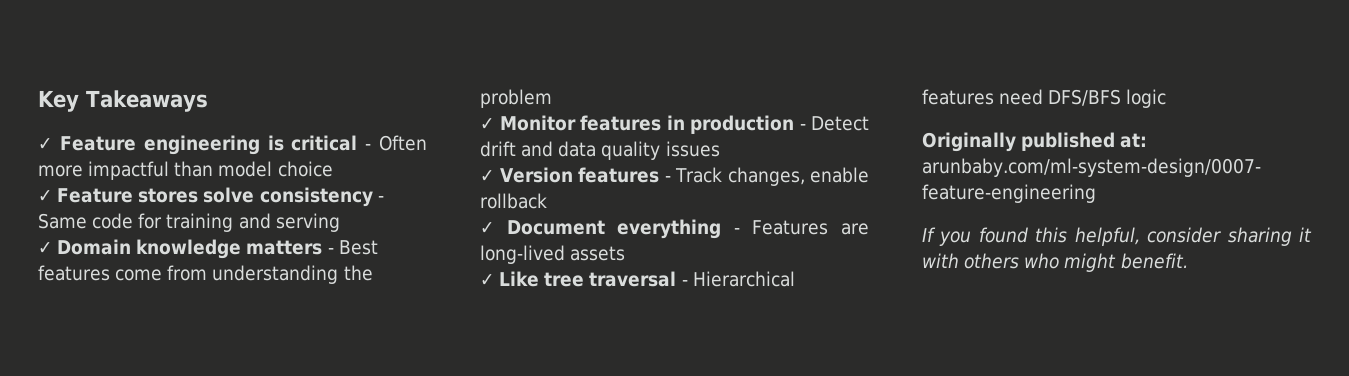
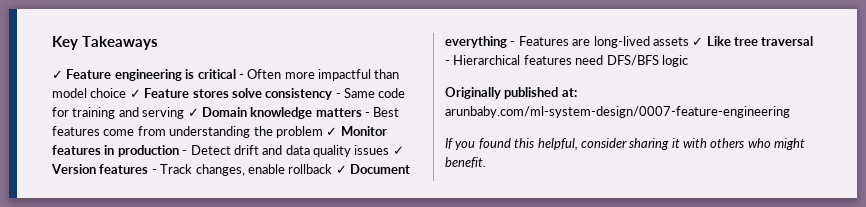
- ✓ Feature engineering is critical - Often more impactful than model choice
- ✓ Feature stores solve consistency - Same code for training and serving
- ✓ Domain knowledge matters - Best features come from understanding the problem
- ✓ Monitor features in production - Detect drift and data quality issues
- ✓ Version features - Track changes, enable rollback
- ✓ Document everything - Features are long-lived assets
- ✓ Like tree traversal - Hierarchical features need DFS/BFS logic
+ ✓ Feature engineering is critical - Often more impactful than model choice ✓ Feature stores solve consistency - Same code for training and serving ✓ Domain knowledge matters - Best features come from understanding the problem ✓ Monitor features in production - Detect drift and data quality issues ✓ Version features - Track changes, enable rollback ✓ Document everything - Features are long-lived assets ✓ Like tree traversal - Hierarchical features need DFS/BFS logic

